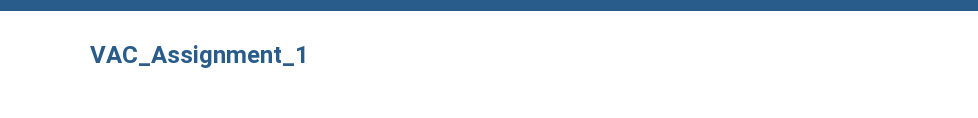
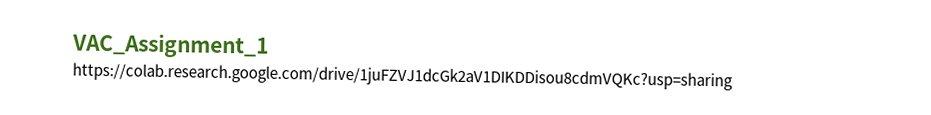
+ https://colab.research.google.com/drive/1juFZVJ1dcGk2aV1DIKDDisou8cdmVQKc?usp=sharing

